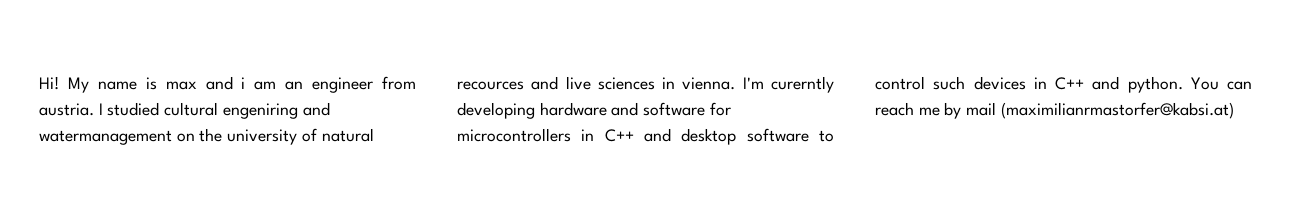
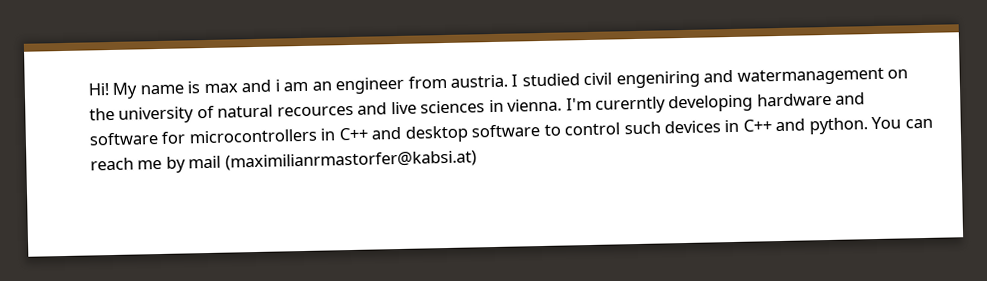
- I studied cultural engeniring and watermanagement on the university of natural recources and live sciences in vienna.
+ I studied civil engeniring and watermanagement on the university of natural recources and live sciences in vienna.

